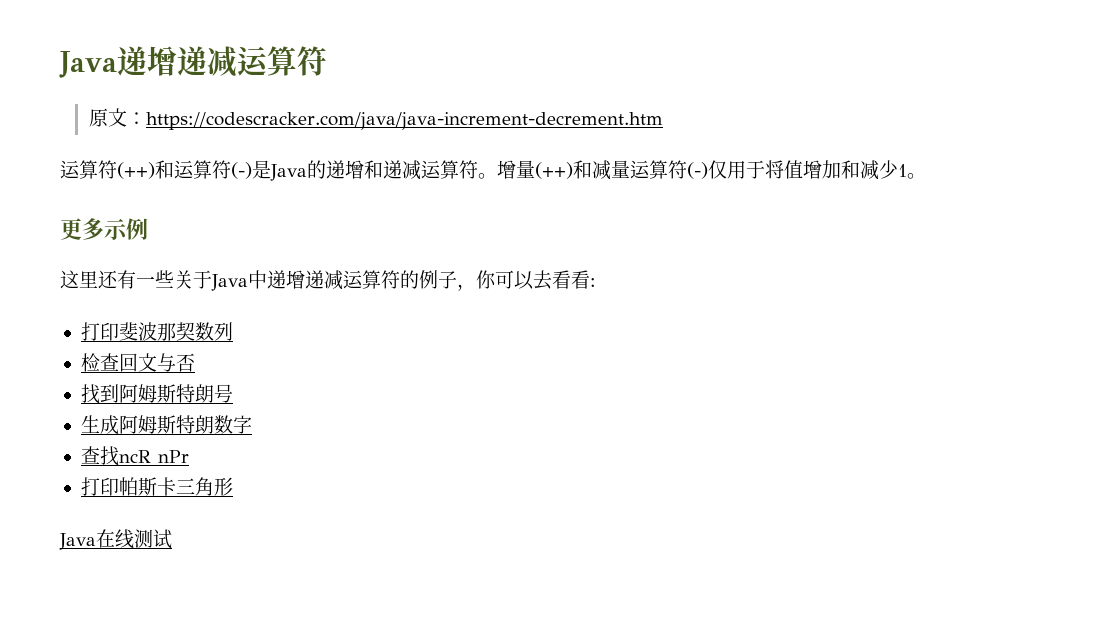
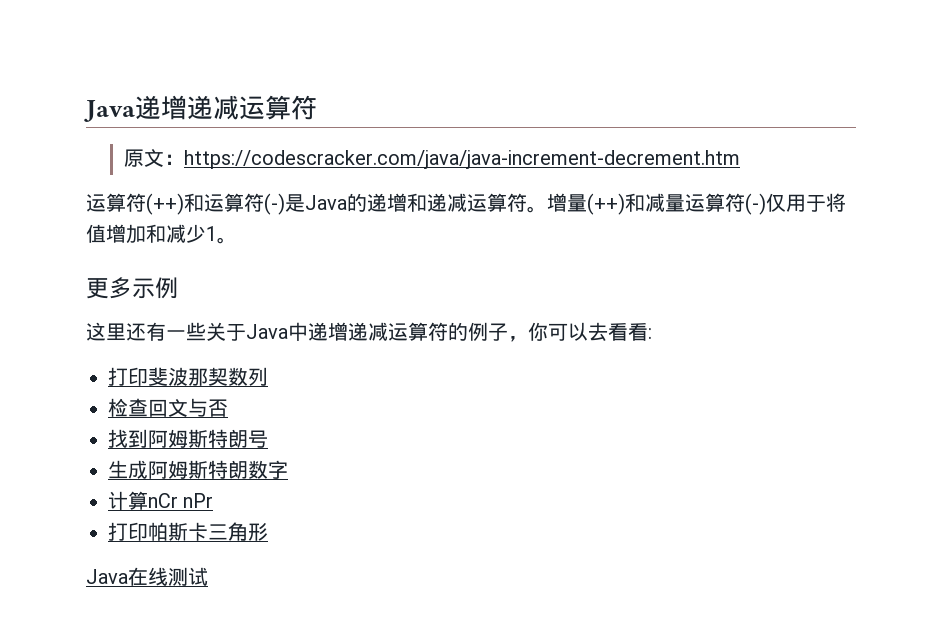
- 查找ncR nPr
+ 计算nCr nPr

